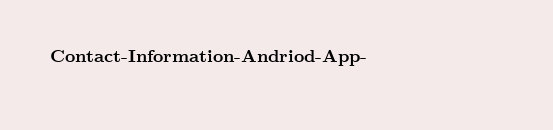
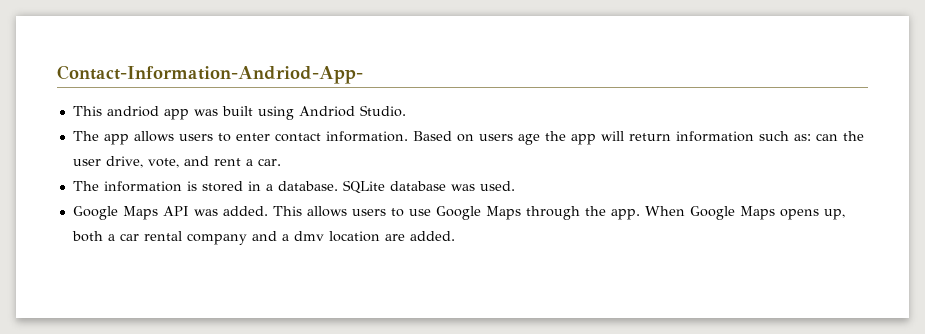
+ This andriod app was built using Andriod Studio.
+ The app allows users to enter contact information. Based on users age the app will return information such as: can the user drive, vote, and rent a car.
+ The information is stored in a database. SQLite database was used.
+ Google Maps API was added. This allows users to use Google Maps through the app. When Google Maps opens up, both a car rental company and a dmv location are added.

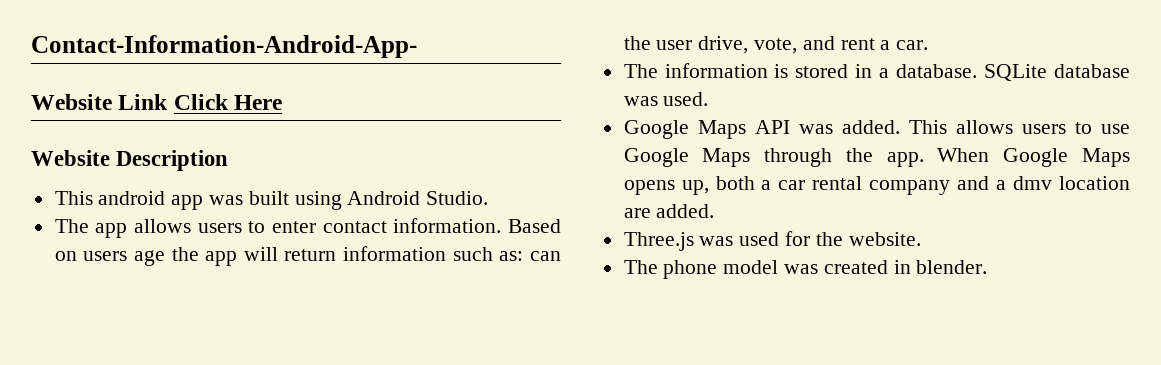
- Contact-Information-Andriod-App-
- This andriod app was built using Andriod Studio.
+ Contact-Information-Android-App-
+ Website Link Click Here
+ Website Description
+ This android app was built using Android Studio.
+ Three.js was used for the website.
+ The phone model was created in blender.

